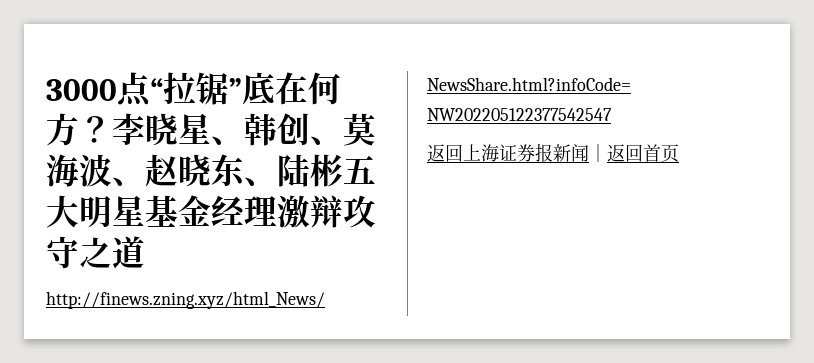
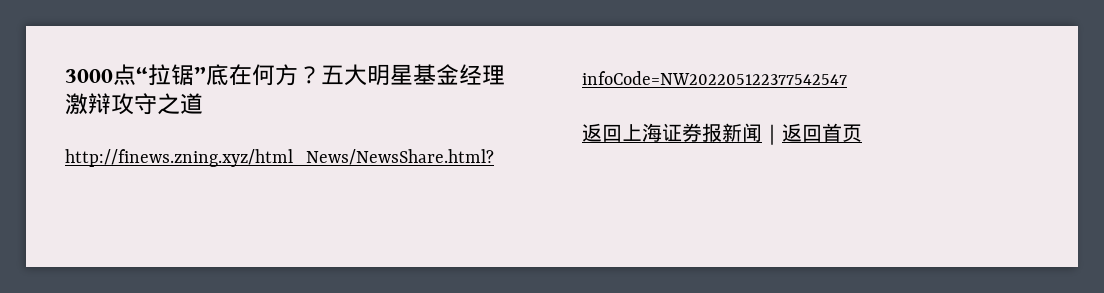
- 李晓星、韩创、莫海波、赵晓东、陆彬五大明星基金经理激辩攻守之道
+ 五大明星基金经理激辩攻守之道

